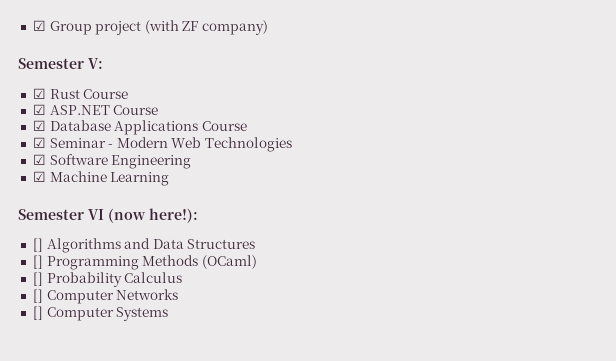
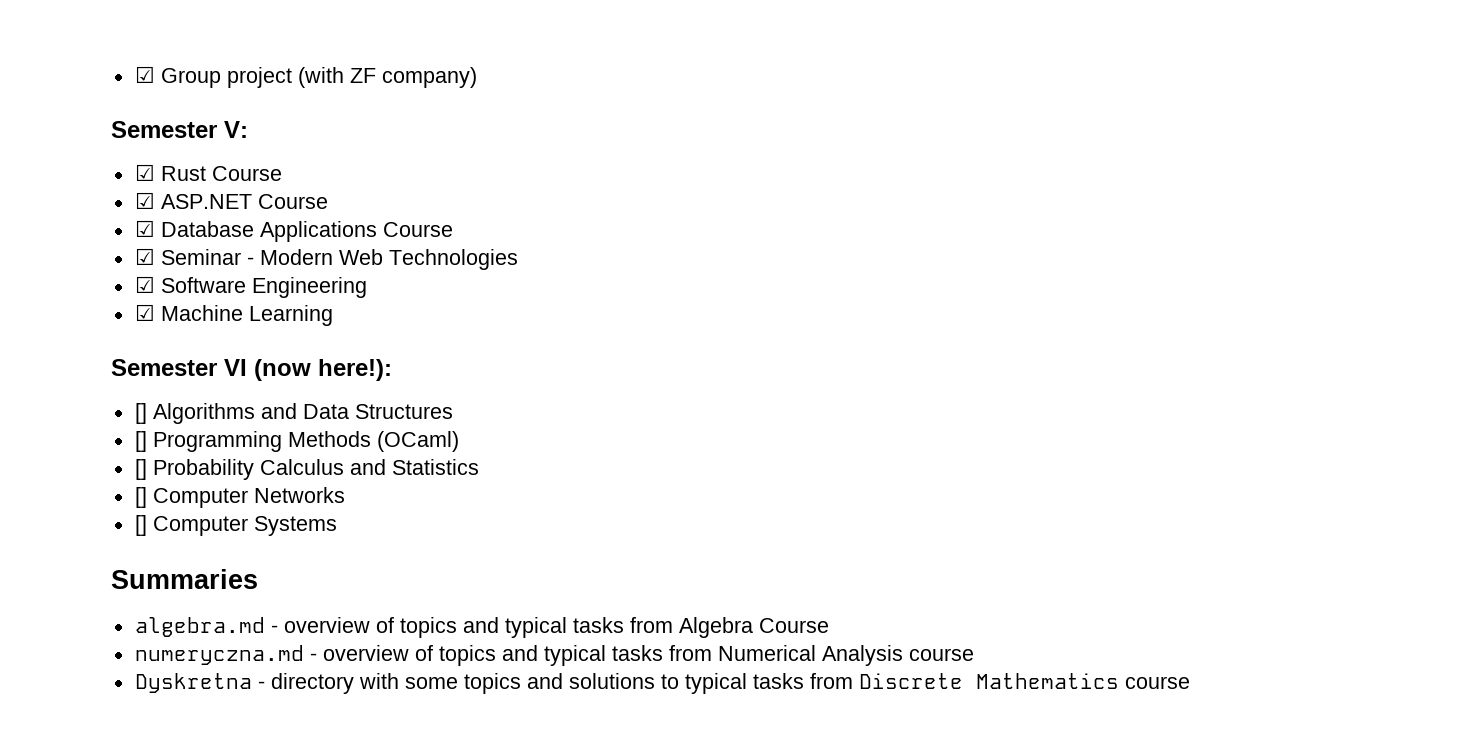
- [] Probability Calculus
+ [] Probability Calculus and Statistics
+ Summaries
+ algebra.md - overview of topics and typical tasks from Algebra Course
+ numeryczna.md - overview of topics and typical tasks from Numerical Analysis course
+ Dyskretna - directory with some topics and solutions to typical tasks from Discrete Mathematics course

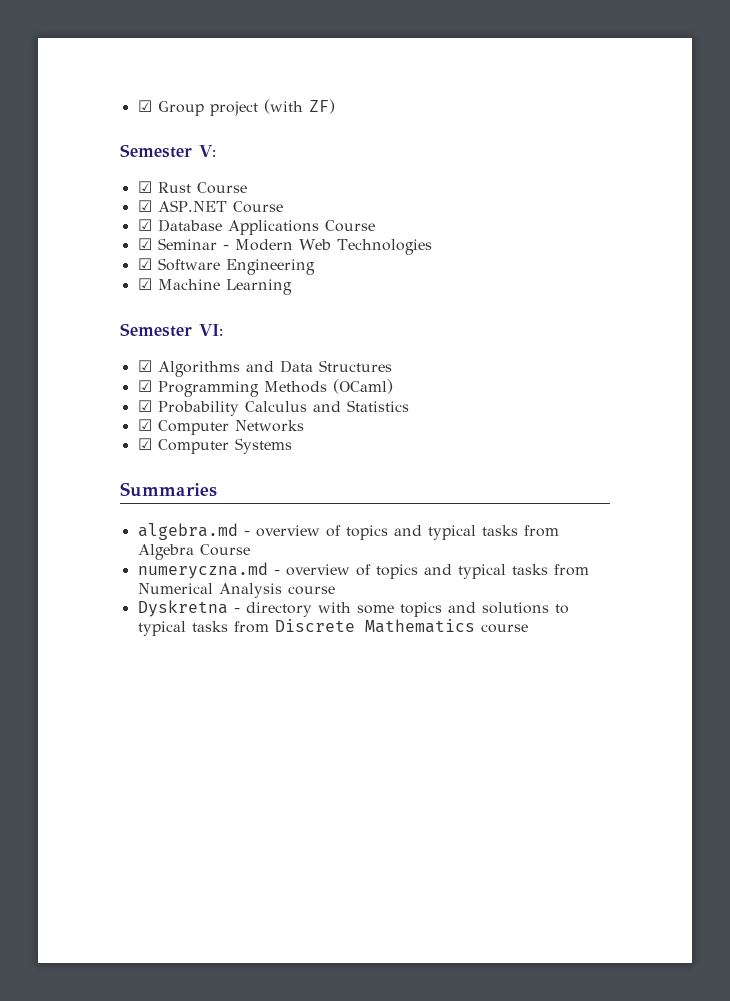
- ☑ Group project (with ZF company)
+ ☑ Group project (with ZF)
- Semester VI (now here!):
- [] Algorithms and Data Structures
+ Semester VI:
+ ☑ Algorithms and Data Structures
- [] Programming Methods (OCaml)
+ ☑ Programming Methods (OCaml)
- [] Probability Calculus and Statistics
+ ☑ Probability Calculus and Statistics
- [] Computer Networks
+ ☑ Computer Networks
- [] Computer Systems
+ ☑ Computer Systems

